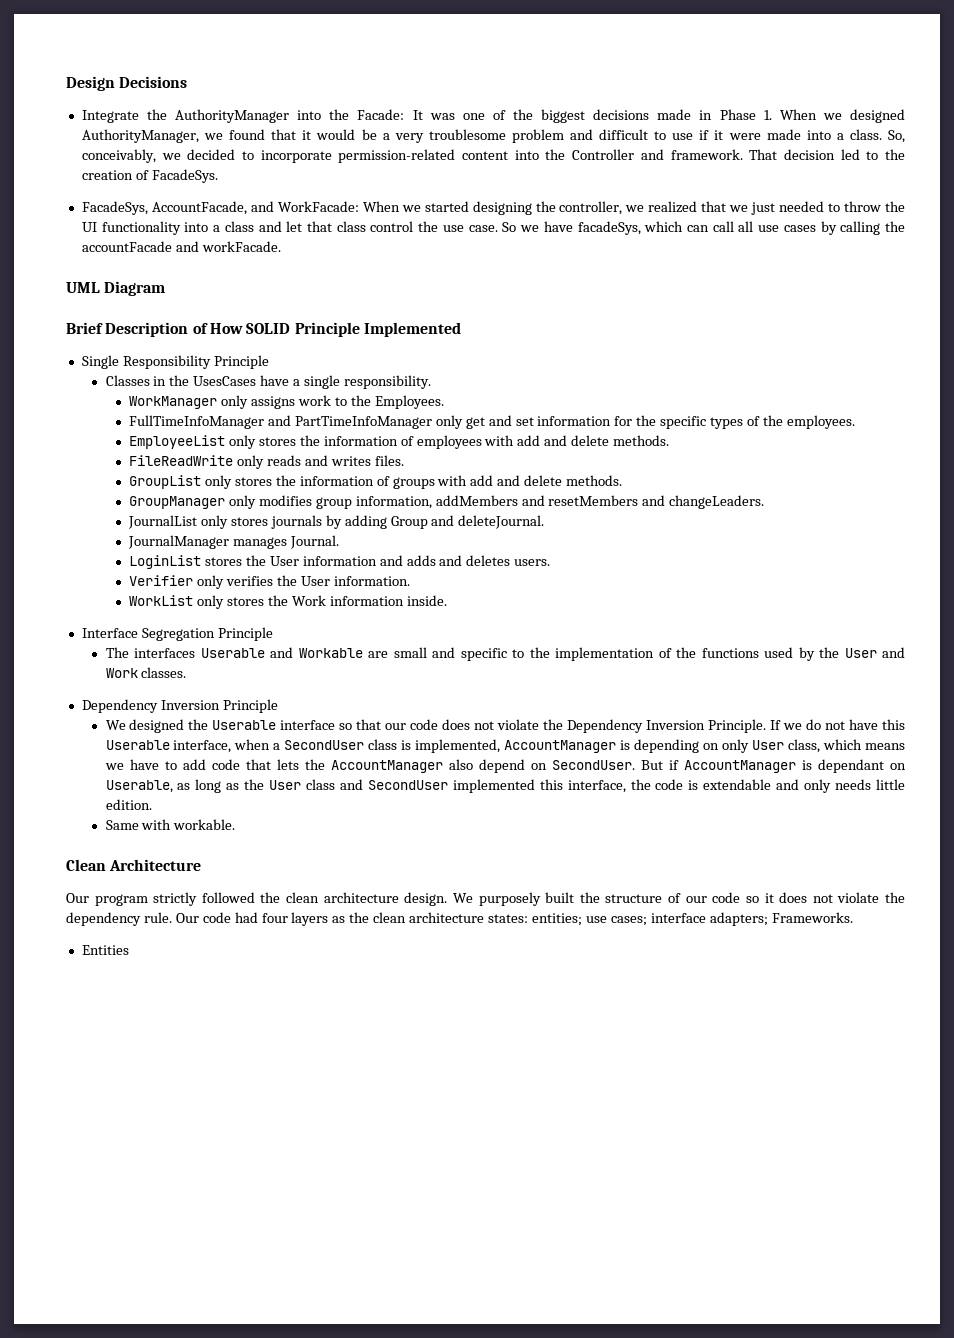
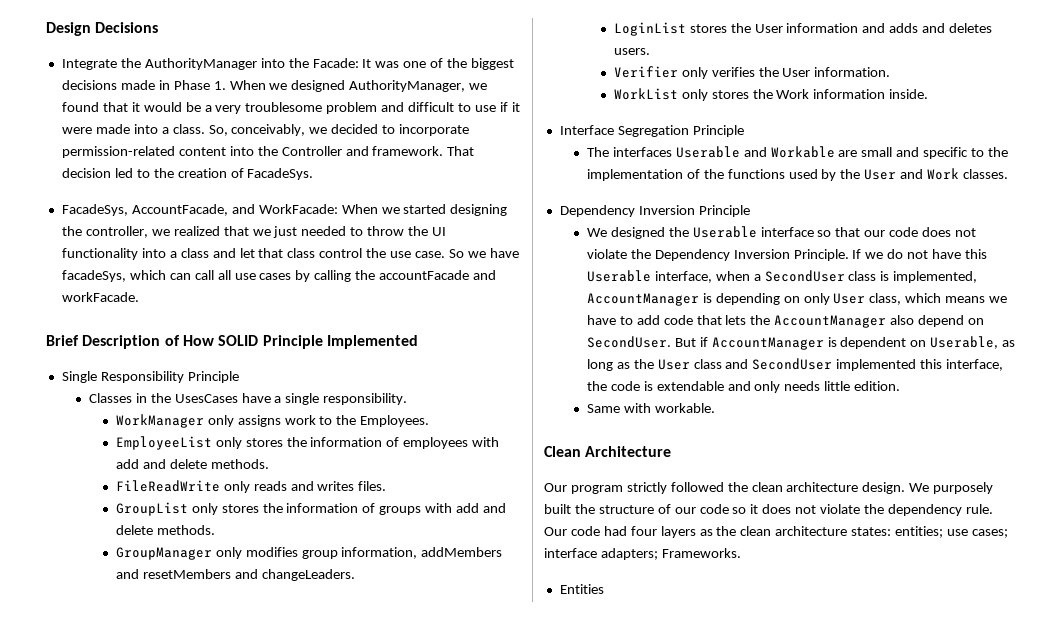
- UML Diagram
- FullTimeInfoManager and PartTimeInfoManager only get and set information for the specific types of the employees.
- JournalList only stores journals by adding Group and deleteJournal.
- JournalManager manages Journal.
- But if AccountManager is dependant on Userable, as long as the User class and SecondUser implemented this interface, the code is extendable and only needs little edition.
+ But if AccountManager is dependent on Userable, as long as the User class and SecondUser implemented this interface, the code is extendable and only needs little edition.

